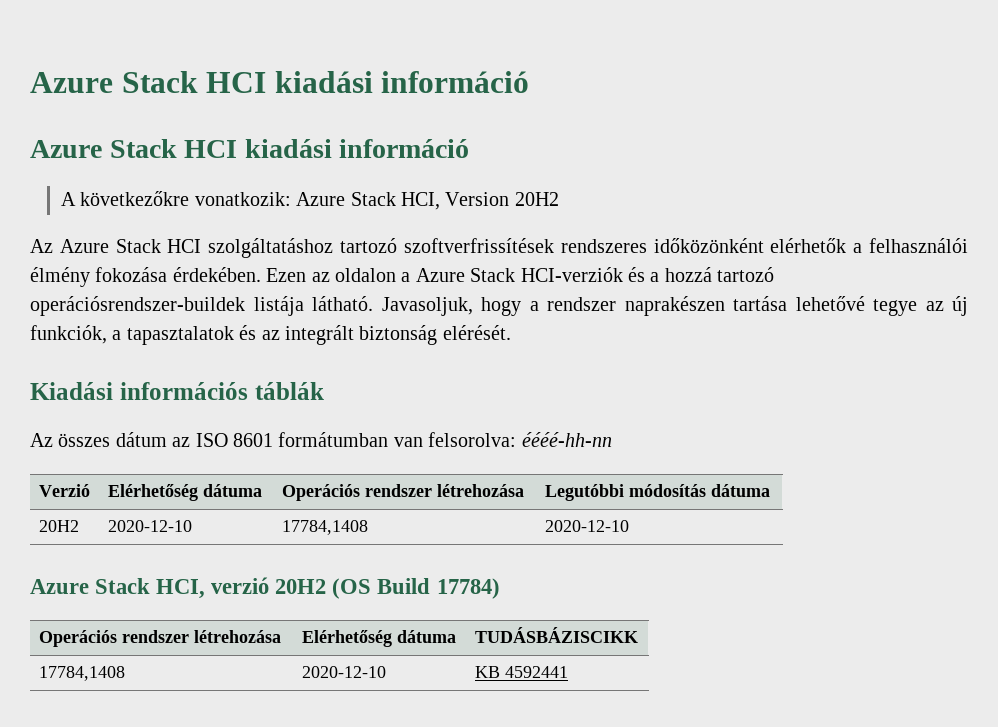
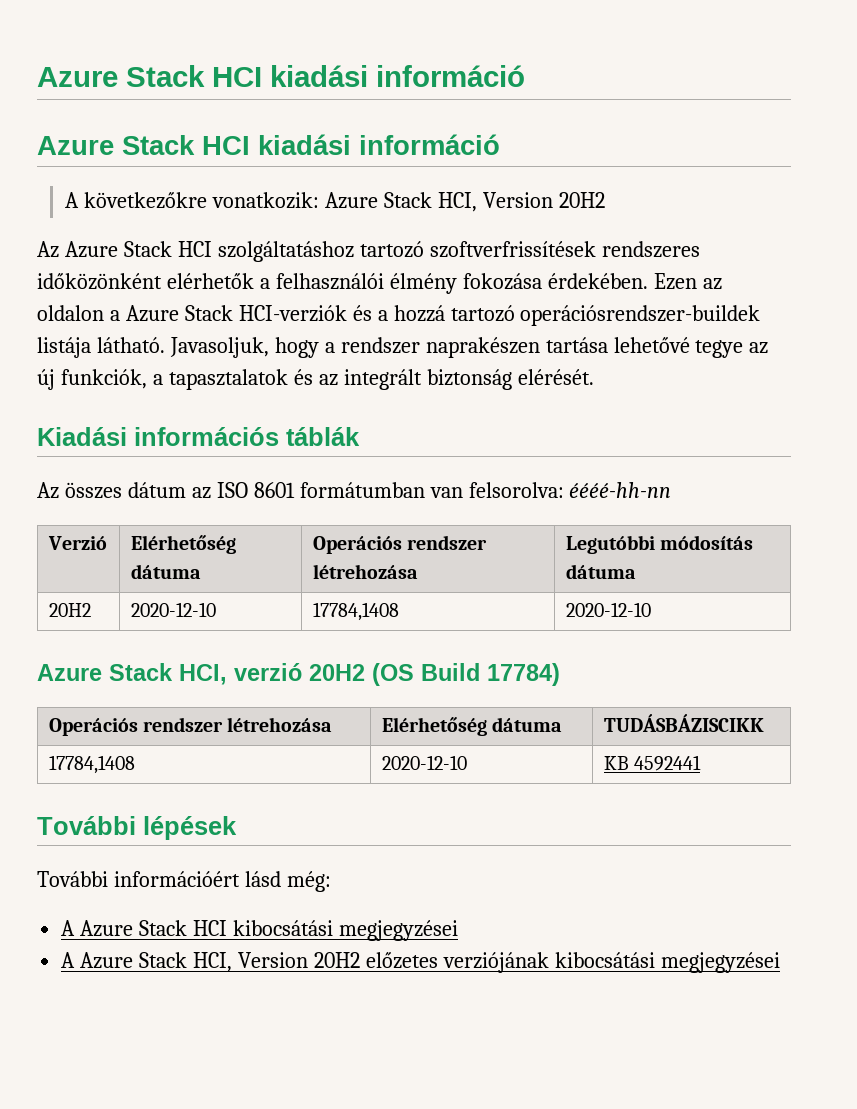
+ További lépések
+ További információért lásd még:
+ A Azure Stack HCI kibocsátási megjegyzései
+ A Azure Stack HCI, Version 20H2 előzetes verziójának kibocsátási megjegyzései

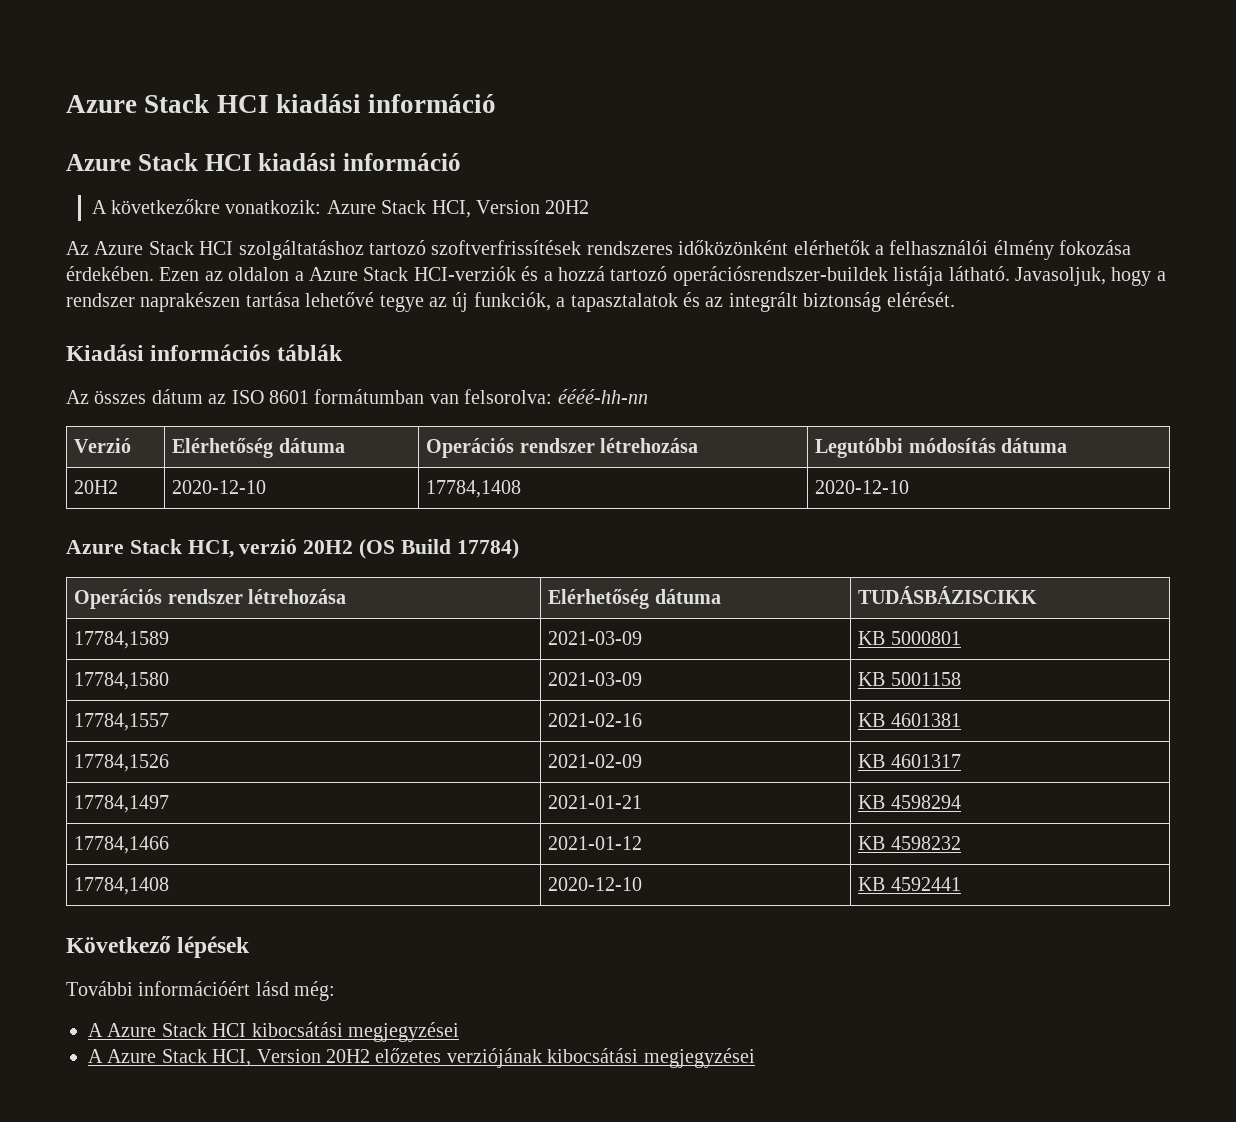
+ 17784,1589 | 2021-03-09 | KB 5000801
+ 17784,1580 | 2021-03-09 | KB 5001158
+ 17784,1557 | 2021-02-16 | KB 4601381
+ 17784,1526 | 2021-02-09 | KB 4601317
+ 17784,1497 | 2021-01-21 | KB 4598294
+ 17784,1466 | 2021-01-12 | KB 4598232
- További lépések
+ Következő lépések

